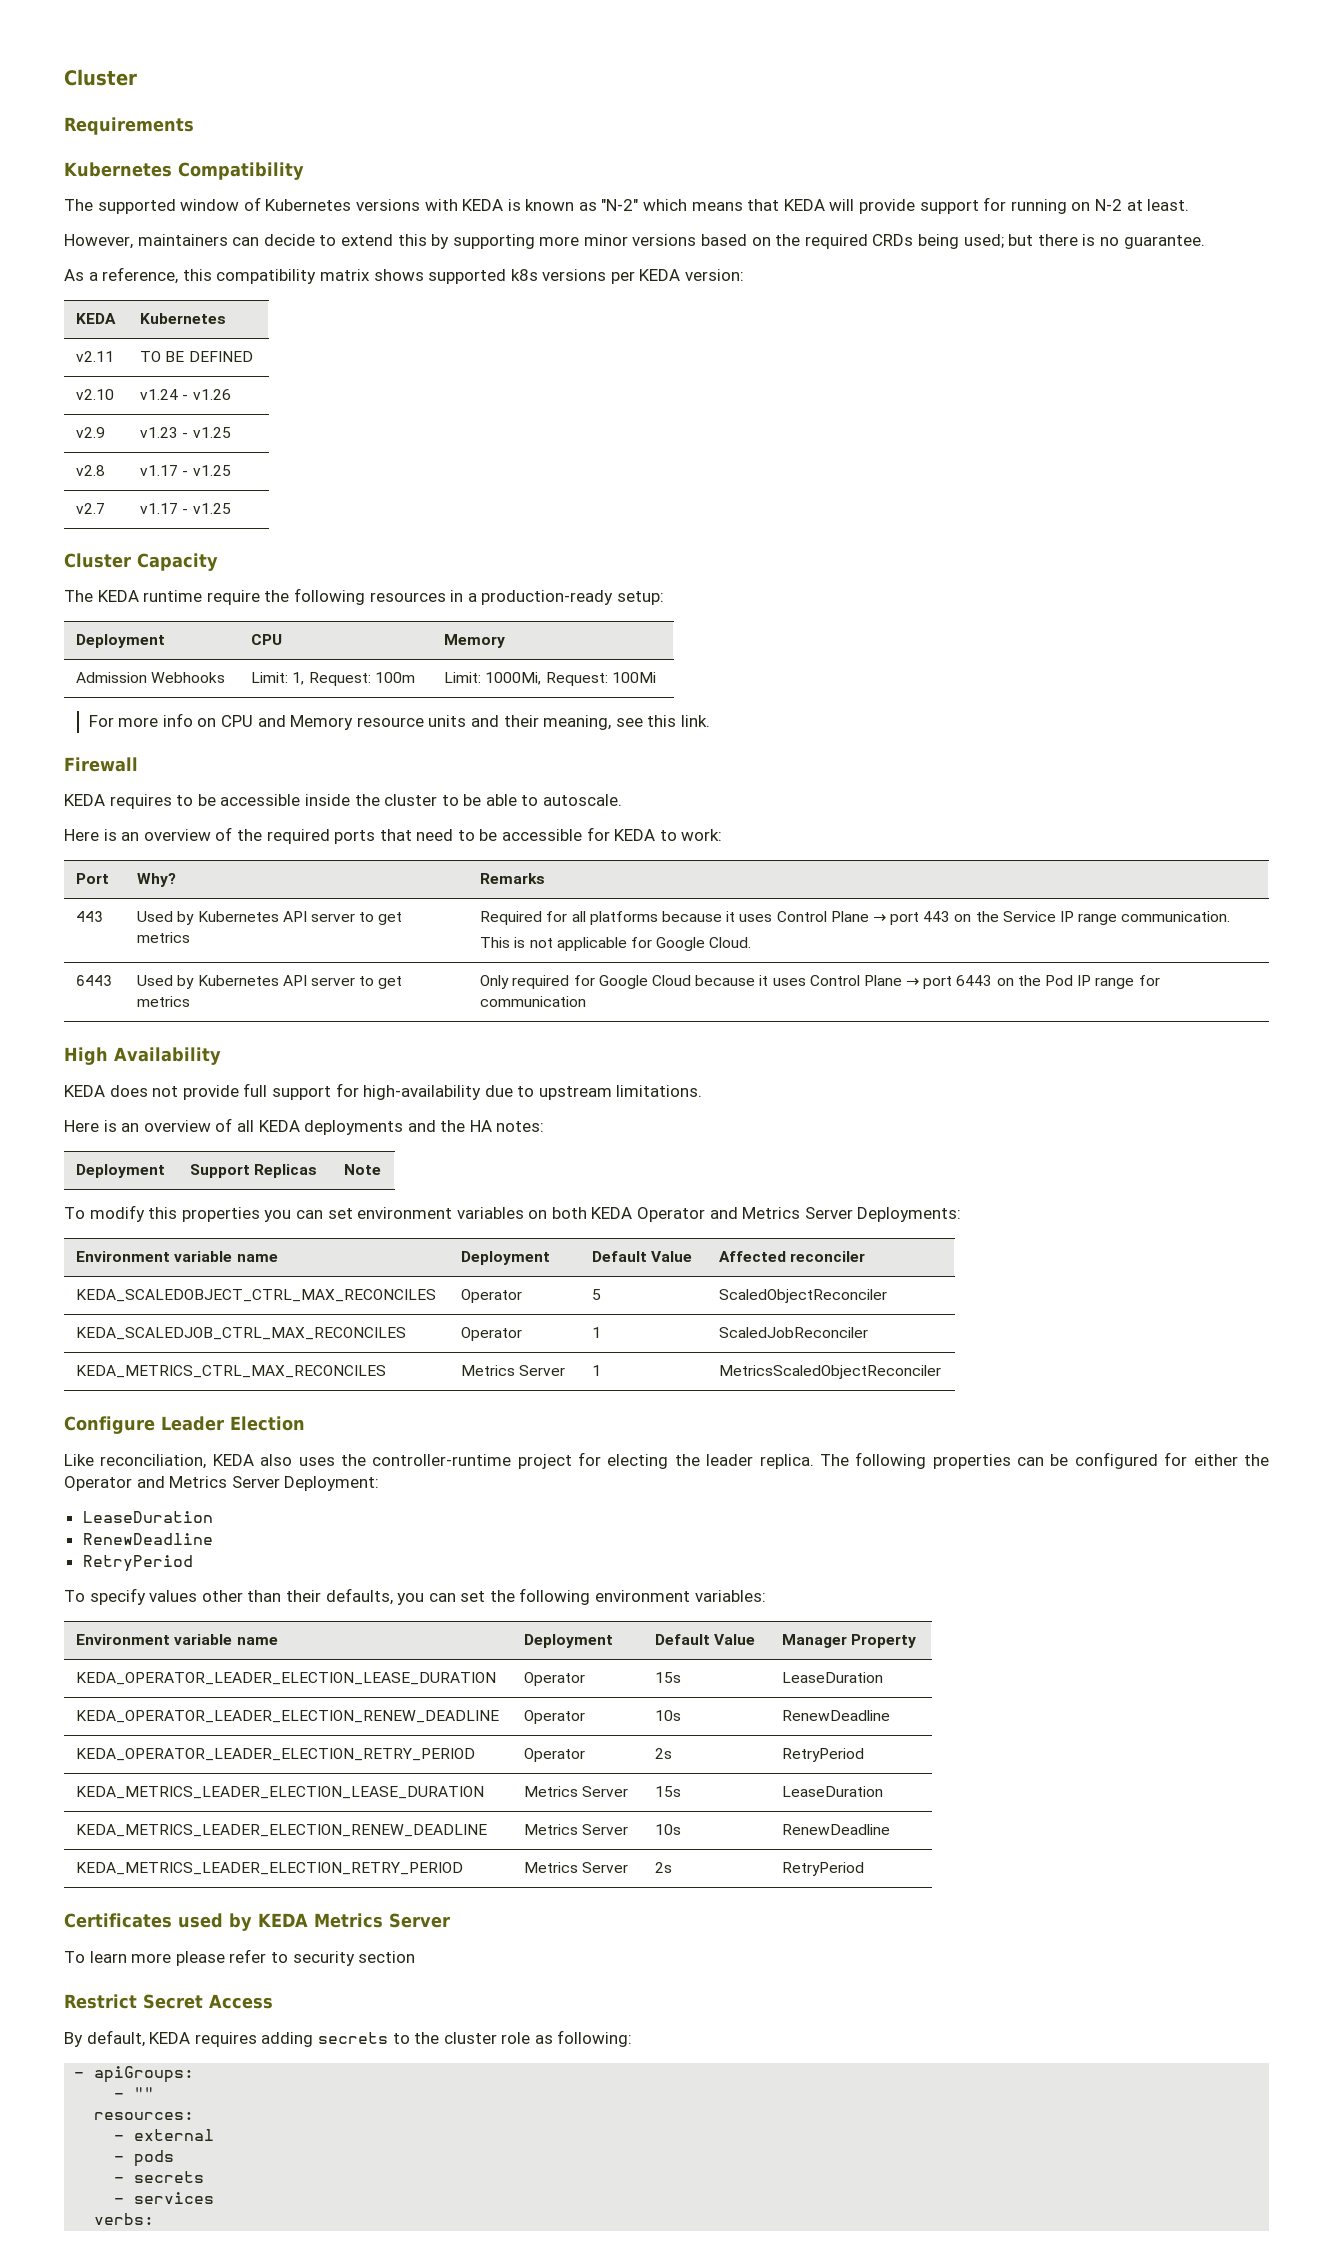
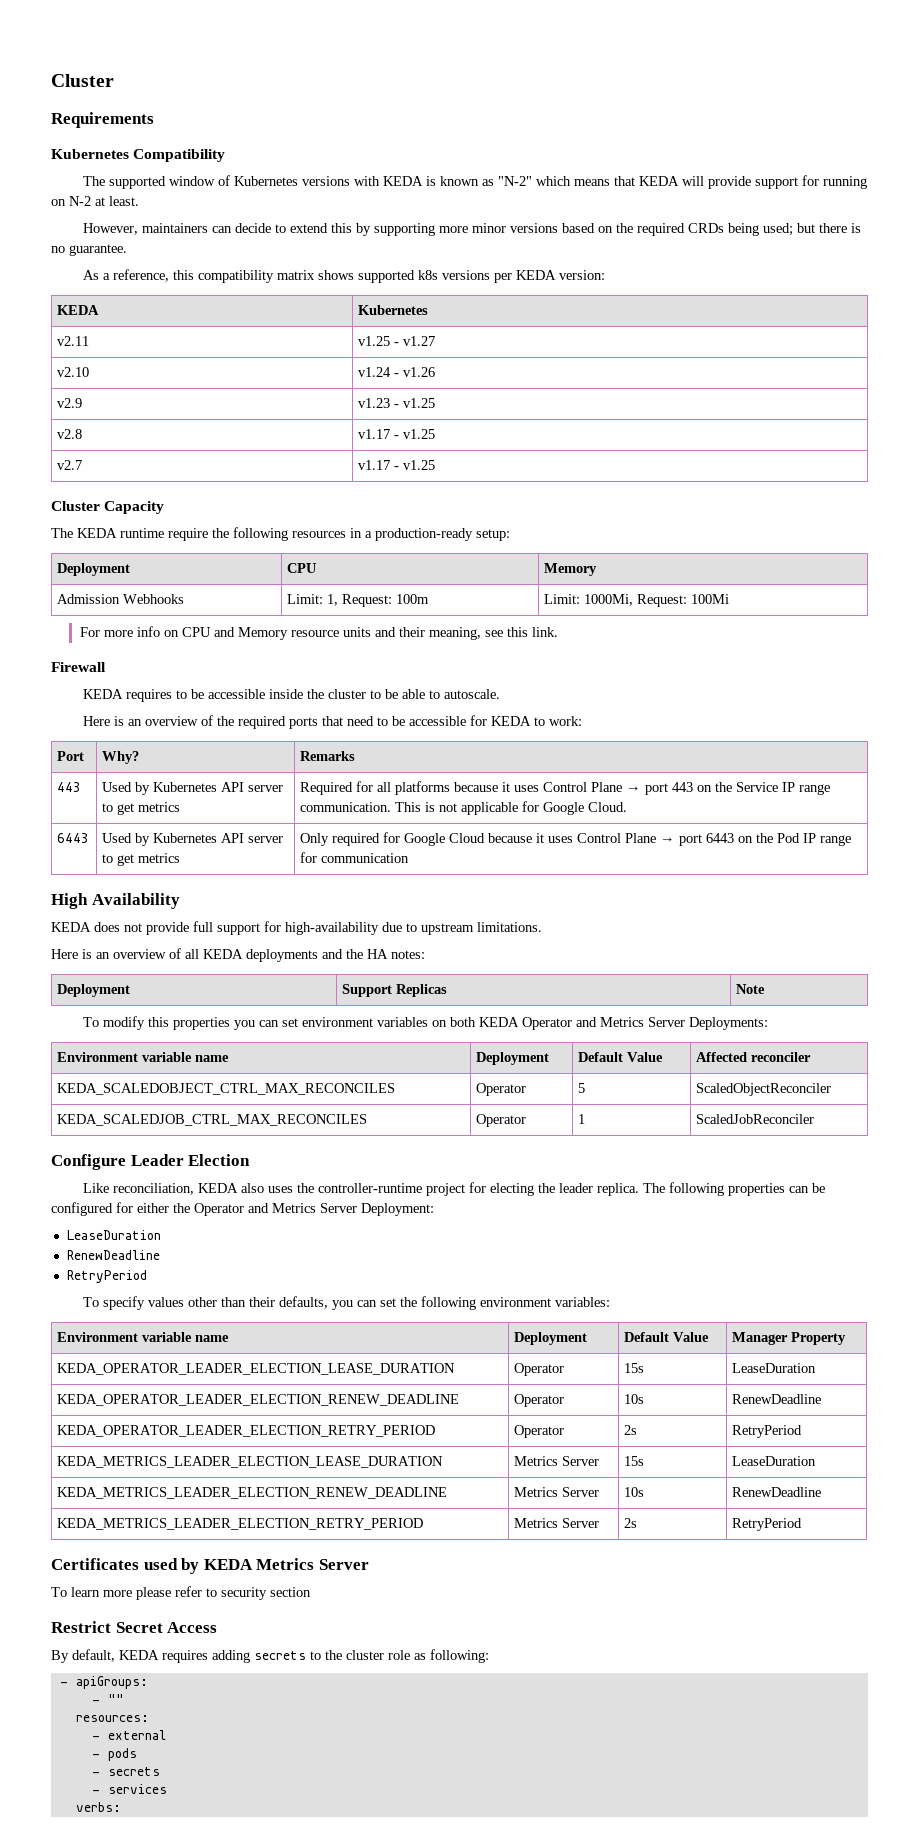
- v2.11 | TO BE DEFINED
+ v2.11 | v1.25 - v1.27
- 443 | Used by Kubernetes API server to get metrics | Required for all platforms because it uses Control Plane → port 443 on the Service IP range communication.
- This is not applicable for Google Cloud.
+ 443 | Used by Kubernetes API server to get metrics | Required for all platforms because it uses Control Plane → port 443 on the Service IP range communication. This is not applicable for Google Cloud.
- KEDA_METRICS_CTRL_MAX_RECONCILES | Metrics Server | 1 | MetricsScaledObjectReconciler

